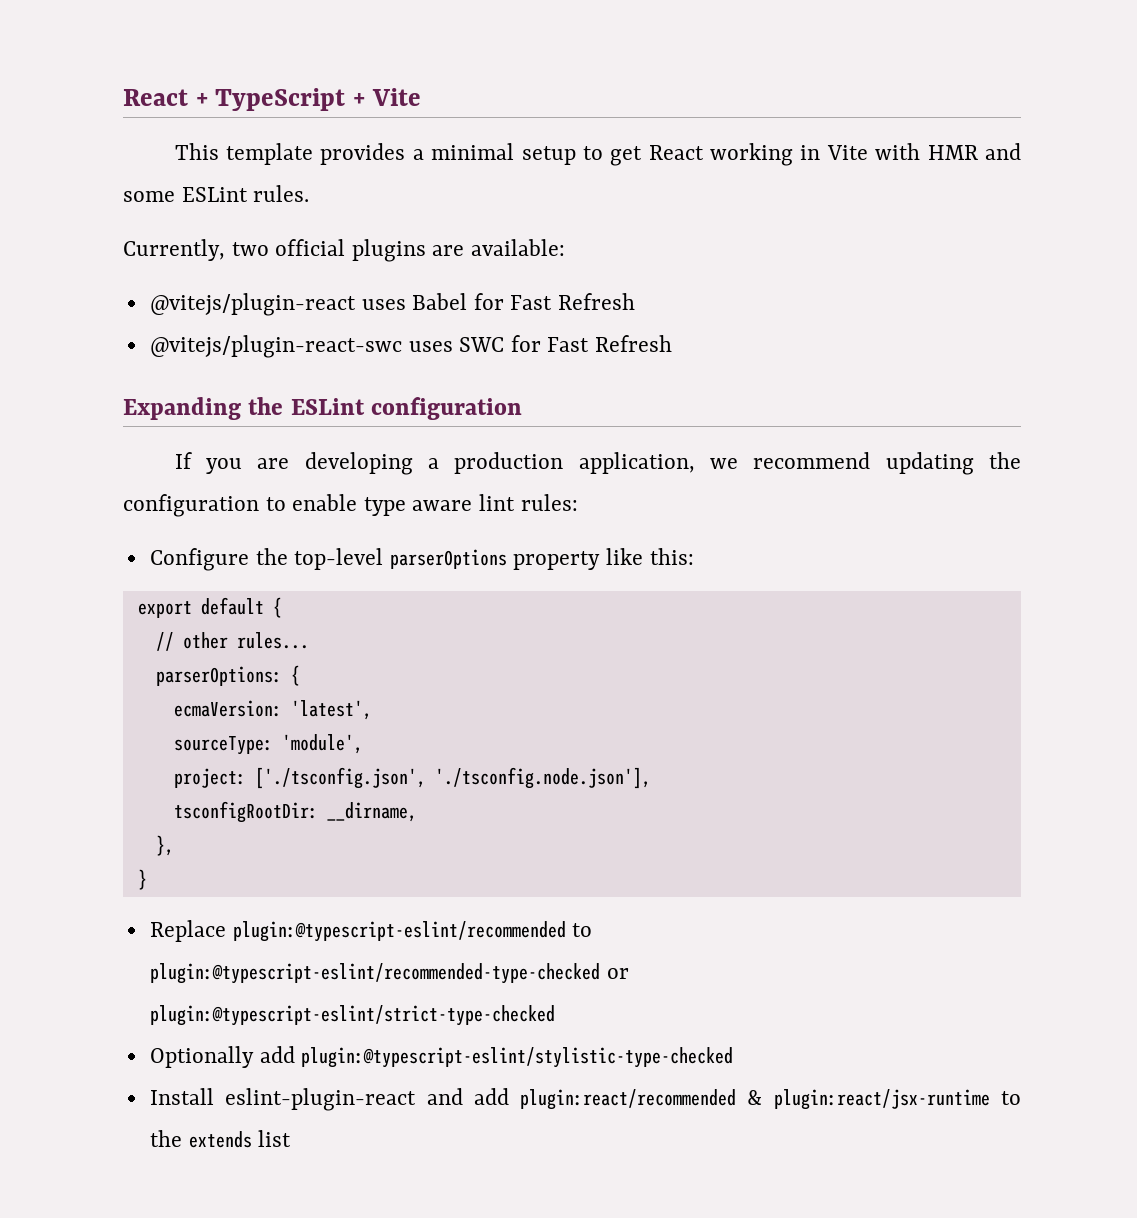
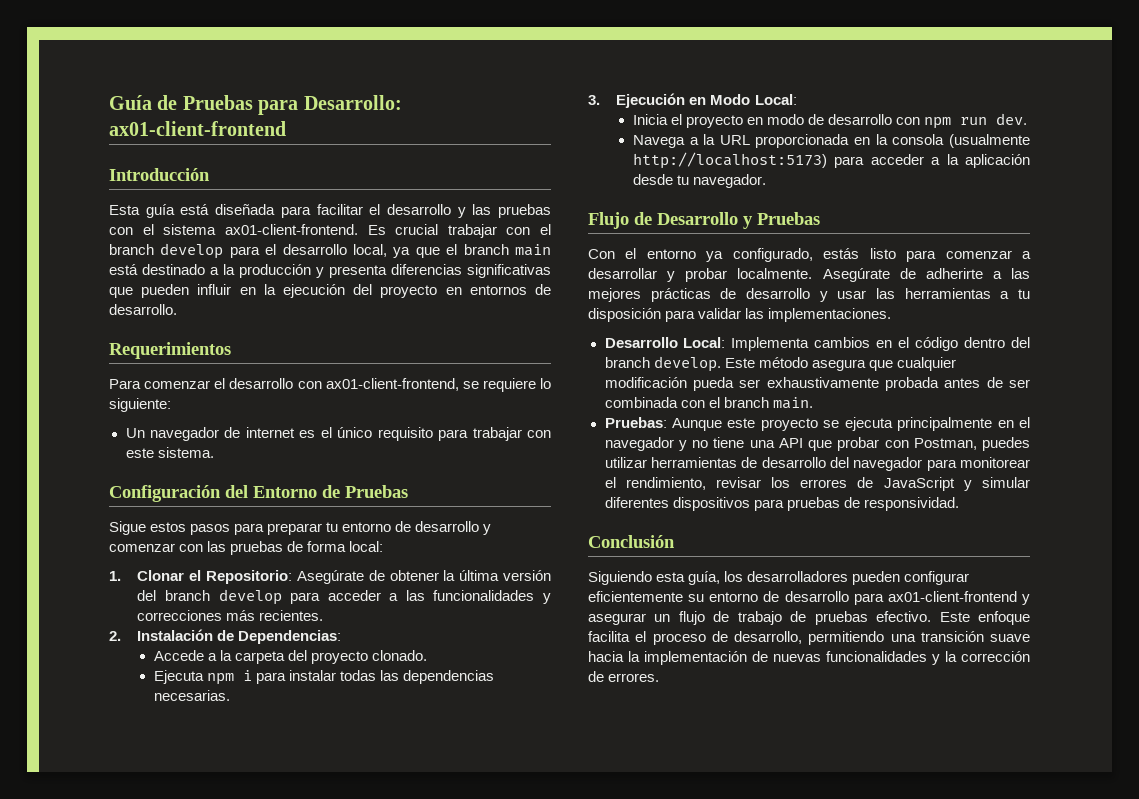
- React + TypeScript + Vite
- This template provides a minimal setup to get React working in Vite with HMR and some ESLint rules.
- Currently, two official plugins are available:
- @vitejs/plugin-react uses Babel for Fast Refresh
- @vitejs/plugin-react-swc uses SWC for Fast Refresh
- Expanding the ESLint configuration
- If you are developing a production application, we recommend updating the configuration to enable type aware lint rules:
- Configure the top-level parserOptions property like this:
- export default {
- // other rules...
- parserOptions: {
- ecmaVersion: 'latest',
- sourceType: 'module',
- project: ['./tsconfig.json', './tsconfig.node.json'],
- tsconfigRootDir: __dirname,
- },
- }
- Replace plugin:@typescript-eslint/recommended to plugin:@typescript-eslint/recommended-type-checked or plugin:@typescript-eslint/strict-type-checked
- Optionally add plugin:@typescript-eslint/stylistic-type-checked
- Install eslint-plugin-react and add plugin:react/recommended & plugin:react/jsx-runtime to the extends list
+ Guía de Pruebas para Desarrollo: ax01-client-frontend
+ Introducción
+ Esta guía está diseñada para facilitar el desarrollo y las pruebas con el sistema ax01-client-frontend. Es crucial trabajar con el branch develop para el desarrollo local, ya que el branch main está destinado a la producción y presenta diferencias significativas que pueden influir en la ejecución del proyecto en entornos de desarrollo.
+ Requerimientos
+ Para comenzar el desarrollo con ax01-client-frontend, se requiere lo siguiente:
+ Un navegador de internet es el único requisito para trabajar con este sistema.
+ Configuración del Entorno de Pruebas
+ Sigue estos pasos para preparar tu entorno de desarrollo y comenzar con las pruebas de forma local:
+ 1. Clonar el Repositorio: Asegúrate de obtener la última versión del branch develop para acceder a las funcionalidades y correcciones más recientes.
+ 2. Instalación de Dependencias:
+ Accede a la carpeta del proyecto clonado.
+ Ejecuta npm i para instalar todas las dependencias necesarias.
+ 3. Ejecución en Modo Local:
+ Inicia el proyecto en modo de desarrollo con npm run dev.
+ Navega a la URL proporcionada en la consola (usualmente http://localhost:5173) para acceder a la aplicación desde tu navegador.
+ Flujo de Desarrollo y Pruebas
+ Con el entorno ya configurado, estás listo para comenzar a desarrollar y probar localmente. Asegúrate de adherirte a las mejores prácticas de desarrollo y usar las herramientas a tu disposición para validar las implementaciones.
+ Desarrollo Local: Implementa cambios en el código dentro del branch develop. Este método asegura que cualquier modificación pueda ser exhaustivamente probada antes de ser combinada con el branch main.
+ Pruebas: Aunque este proyecto se ejecuta principalmente en el navegador y no tiene una API que probar con Postman, puedes utilizar herramientas de desarrollo del navegador para monitorear el rendimiento, revisar los errores de JavaScript y simular diferentes dispositivos para pruebas de responsividad.
+ Conclusión
+ Siguiendo esta guía, los desarrolladores pueden configurar eficientemente su entorno de desarrollo para ax01-client-frontend y asegurar un flujo de trabajo de pruebas efectivo. Este enfoque facilita el proceso de desarrollo, permitiendo una transición suave hacia la implementación de nuevas funcionalidades y la corrección de errores.

